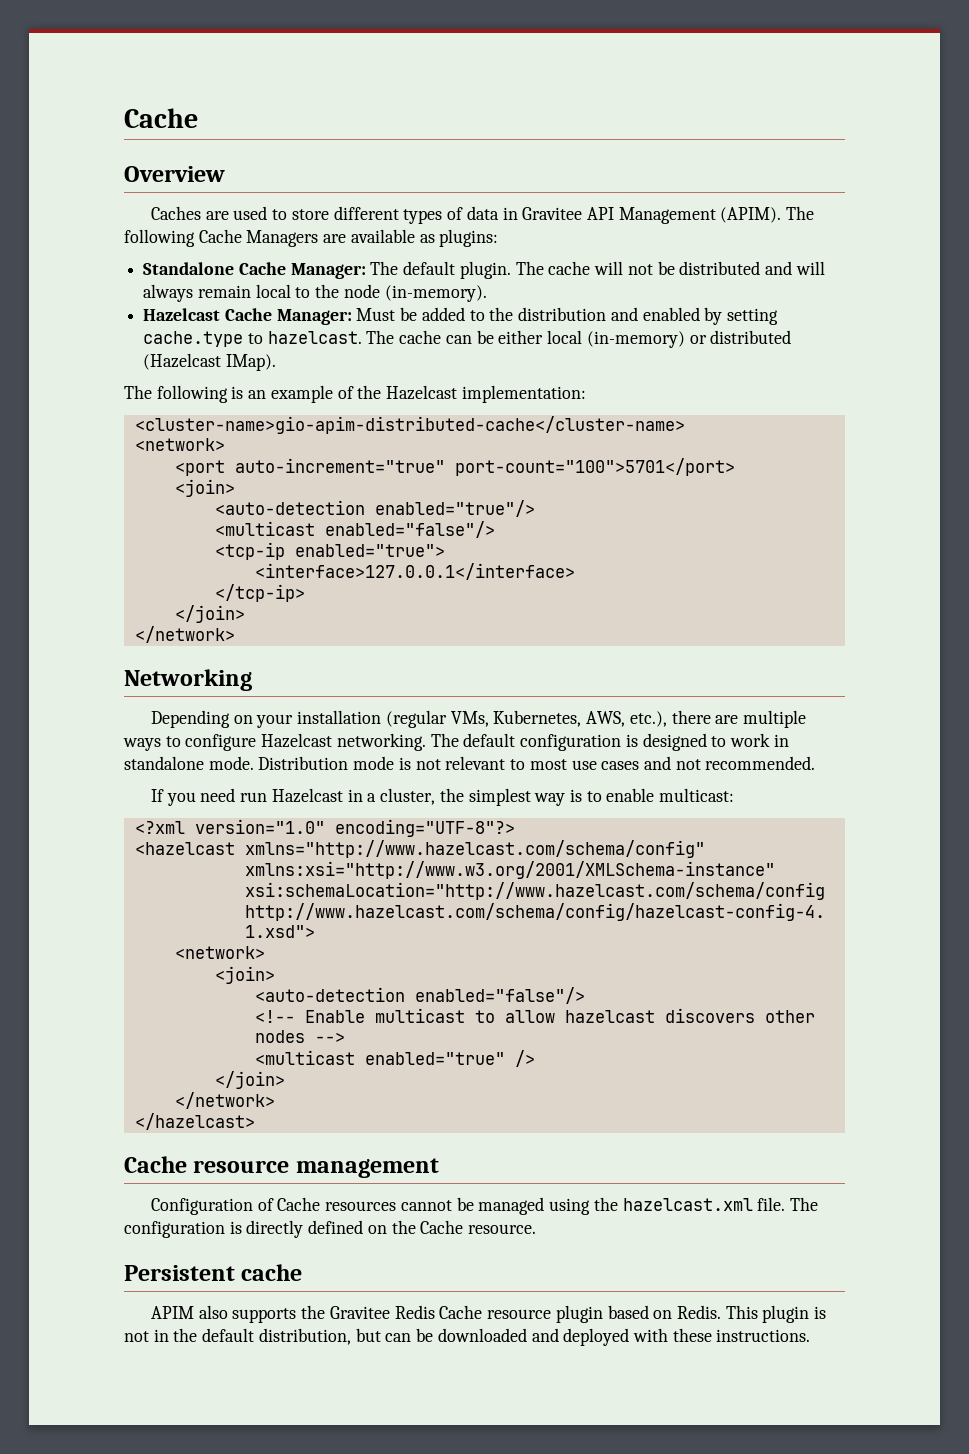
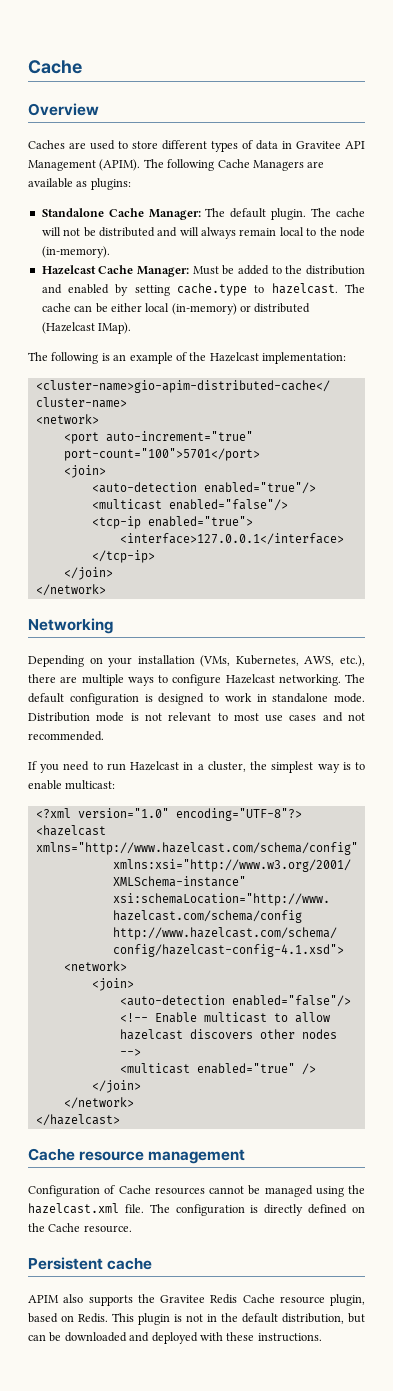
- Depending on your installation (regular VMs, Kubernetes, AWS, etc.), there are multiple ways to configure Hazelcast networking.
+ Depending on your installation (VMs, Kubernetes, AWS, etc.), there are multiple ways to configure Hazelcast networking.
- If you need run Hazelcast in a cluster, the simplest way is to enable multicast:
+ If you need to run Hazelcast in a cluster, the simplest way is to enable multicast:
- APIM also supports the Gravitee Redis Cache resource plugin based on Redis.
+ APIM also supports the Gravitee Redis Cache resource plugin, based on Redis.

